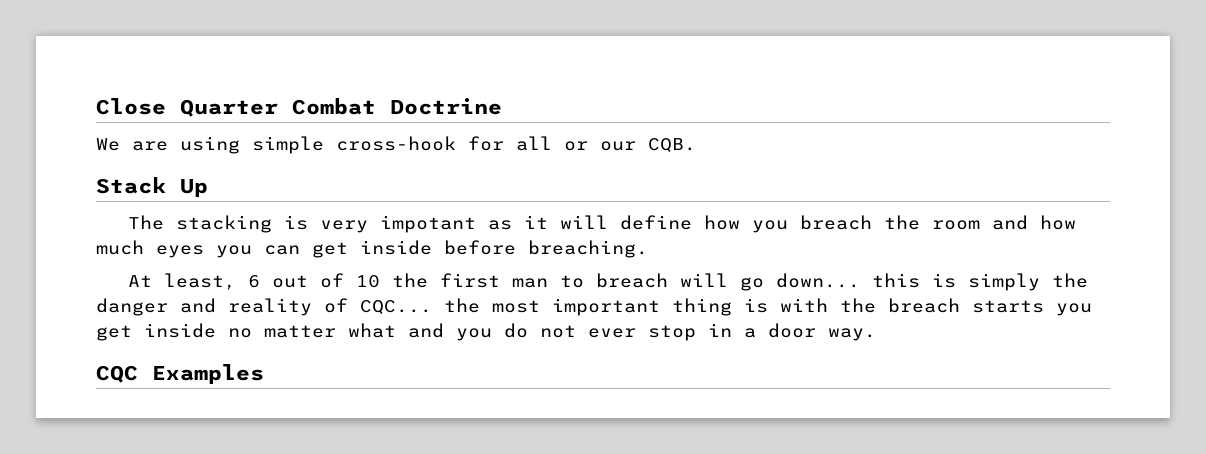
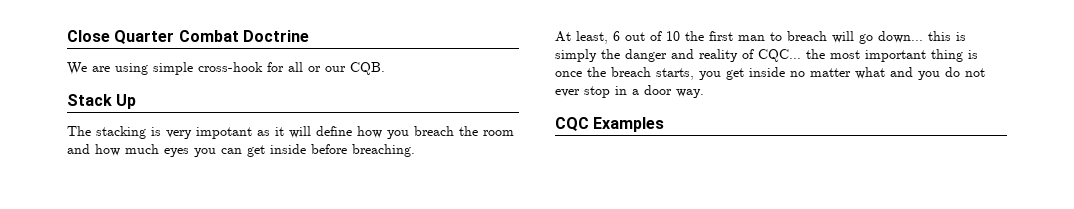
- At least, 6 out of 10 the first man to breach will go down... this is simply the danger and reality of CQC... the most important thing is with the breach starts you get inside no matter what and you do not ever stop in a door way.
+ At least, 6 out of 10 the first man to breach will go down... this is simply the danger and reality of CQC... the most important thing is once the breach starts, you get inside no matter what and you do not ever stop in a door way.

